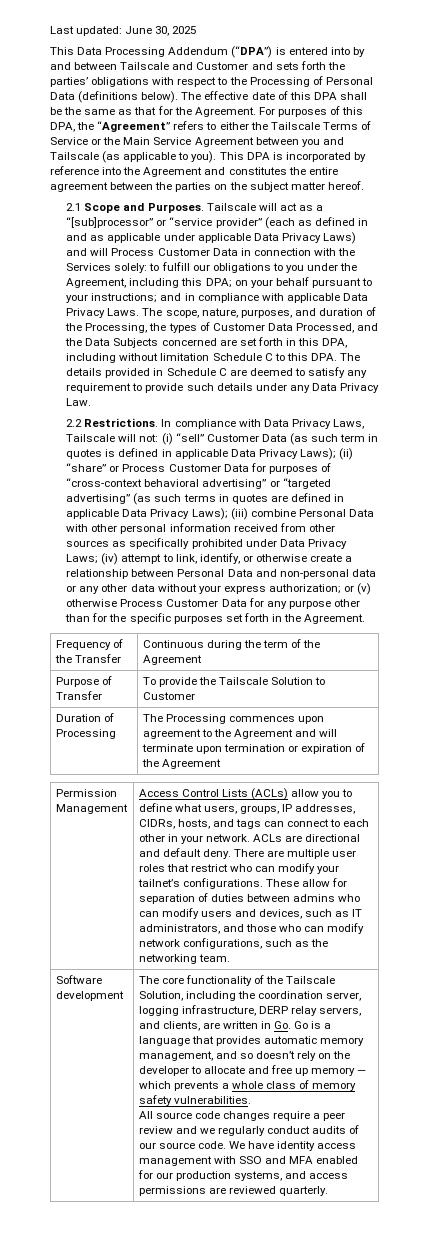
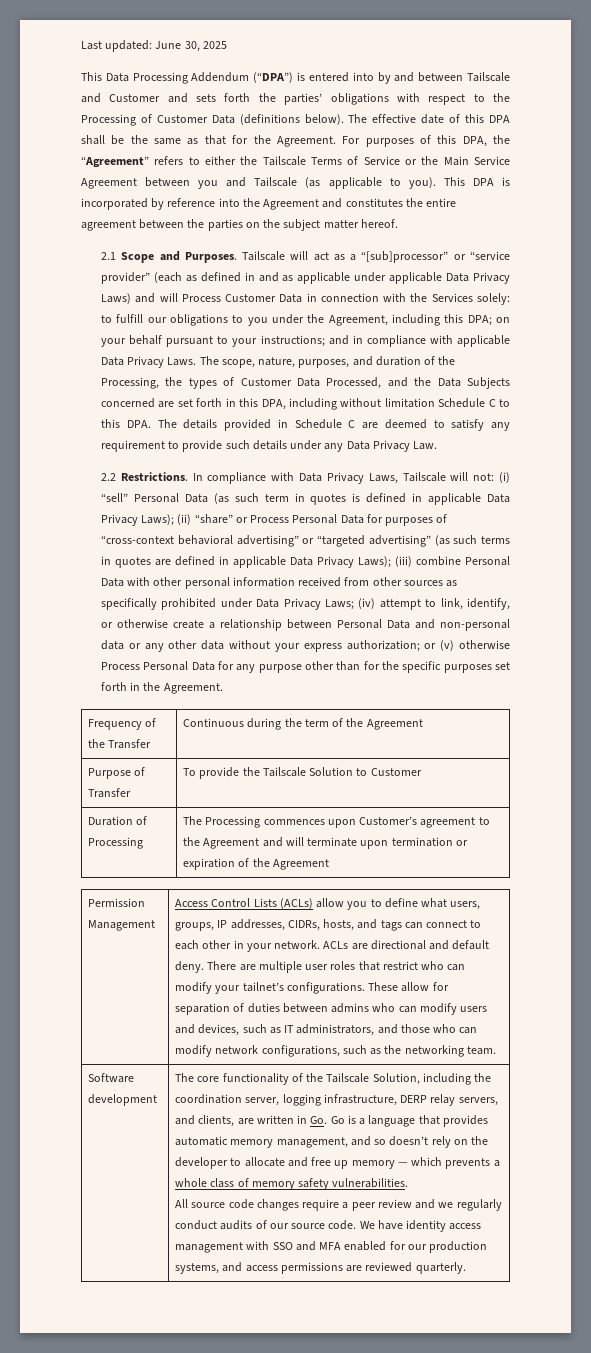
- This Data Processing Addendum (“DPA”) is entered into by and between Tailscale and Customer and sets forth the parties’ obligations with respect to the Processing of Personal Data (definitions below).
+ This Data Processing Addendum (“DPA”) is entered into by and between Tailscale and Customer and sets forth the parties’ obligations with respect to the Processing of Customer Data (definitions below).
- (i) “sell” Customer Data (as such term in quotes is defined in applicable Data Privacy Laws);
+ (i) “sell” Personal Data (as such term in quotes is defined in applicable Data Privacy Laws);
- (ii) “share” or Process Customer Data for purposes of “cross-context behavioral advertising” or “targeted advertising” (as such terms in quotes are defined in applicable Data Privacy Laws);
+ (ii) “share” or Process Personal Data for purposes of “cross-context behavioral advertising” or “targeted advertising” (as such terms in quotes are defined in applicable Data Privacy Laws);
- or (v) otherwise Process Customer Data for any purpose other than for the specific purposes set forth in the Agreement.
+ or (v) otherwise Process Personal Data for any purpose other than for the specific purposes set forth in the Agreement.
- Duration of Processing | The Processing commences upon agreement to the Agreement and will terminate upon termination or expiration of the Agreement
+ Duration of Processing | The Processing commences upon Customer’s agreement to the Agreement and will terminate upon termination or expiration of the Agreement

